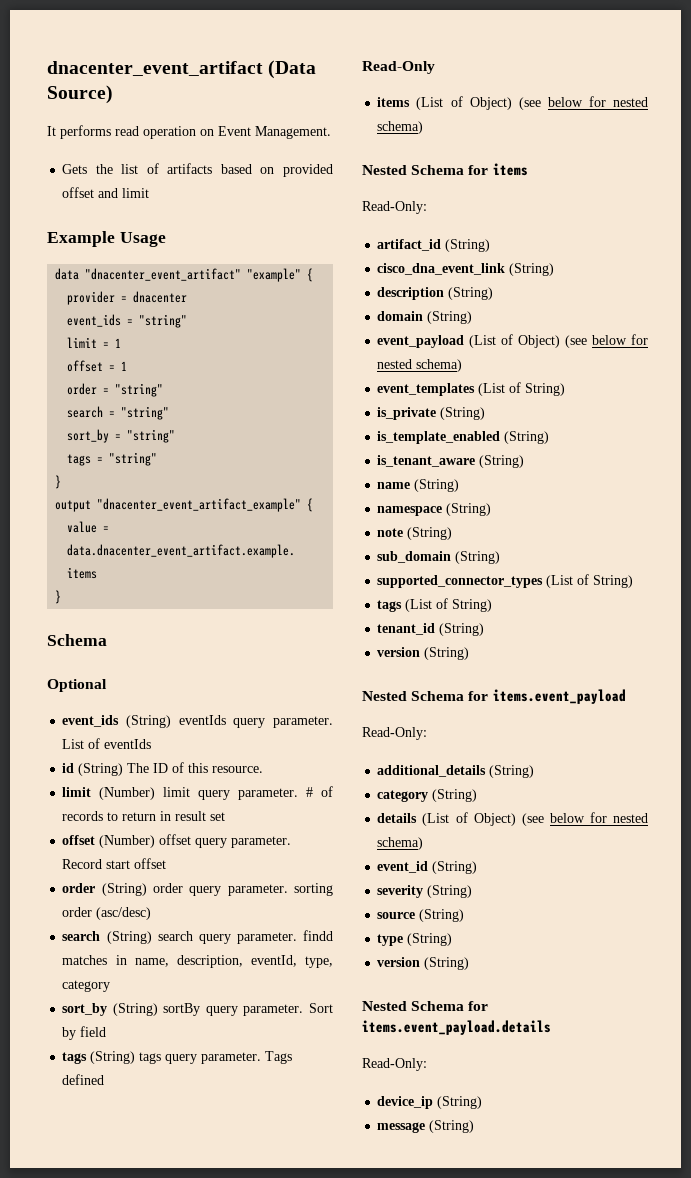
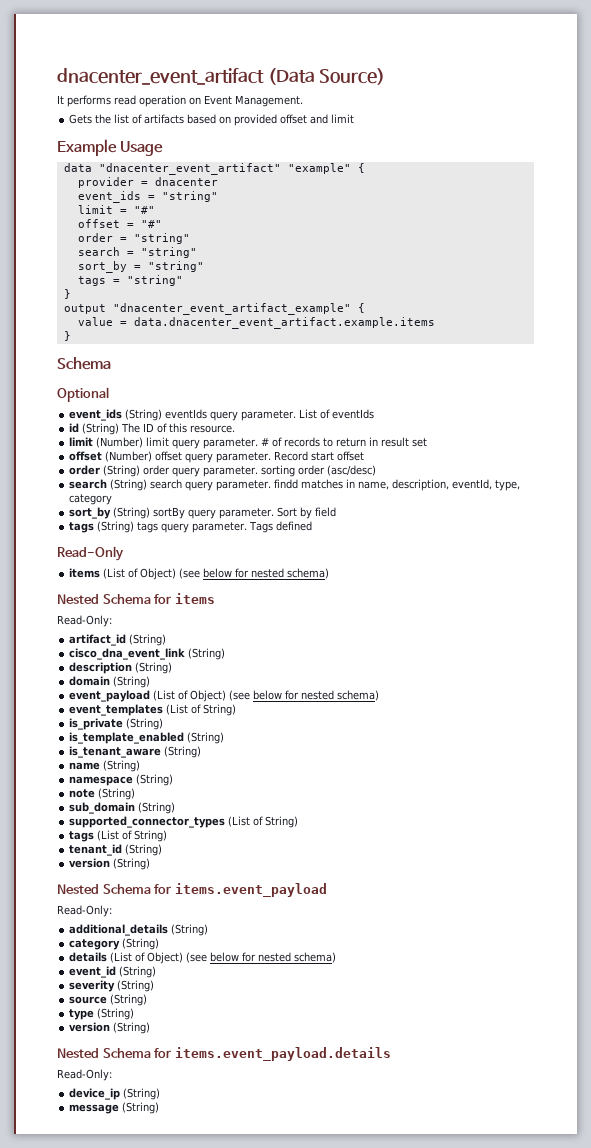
- limit = 1
+ limit = "#"
- offset = 1
+ offset = "#"

